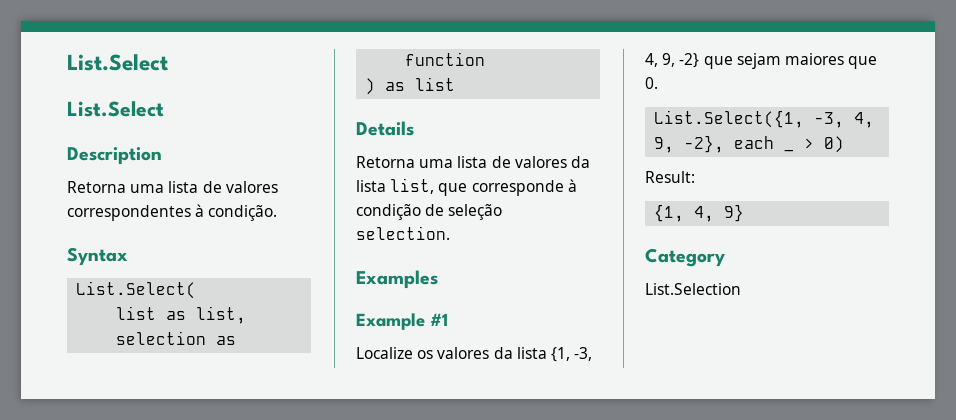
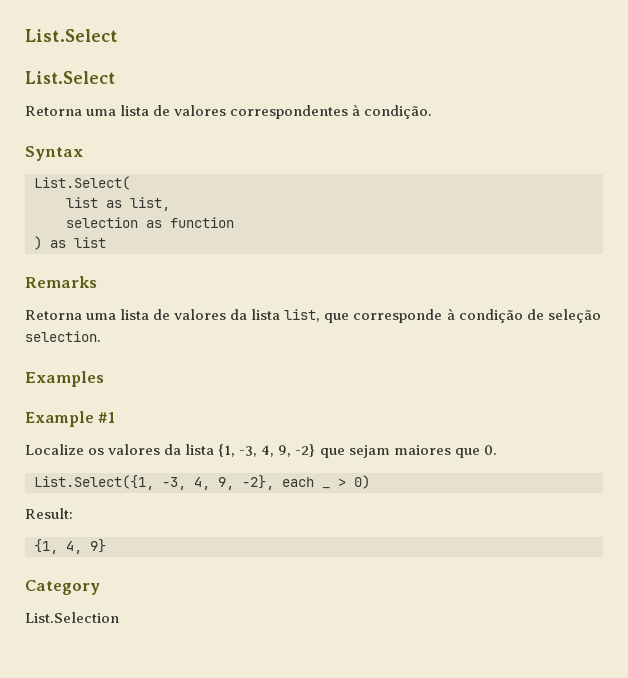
- Description
- Details
+ Remarks

